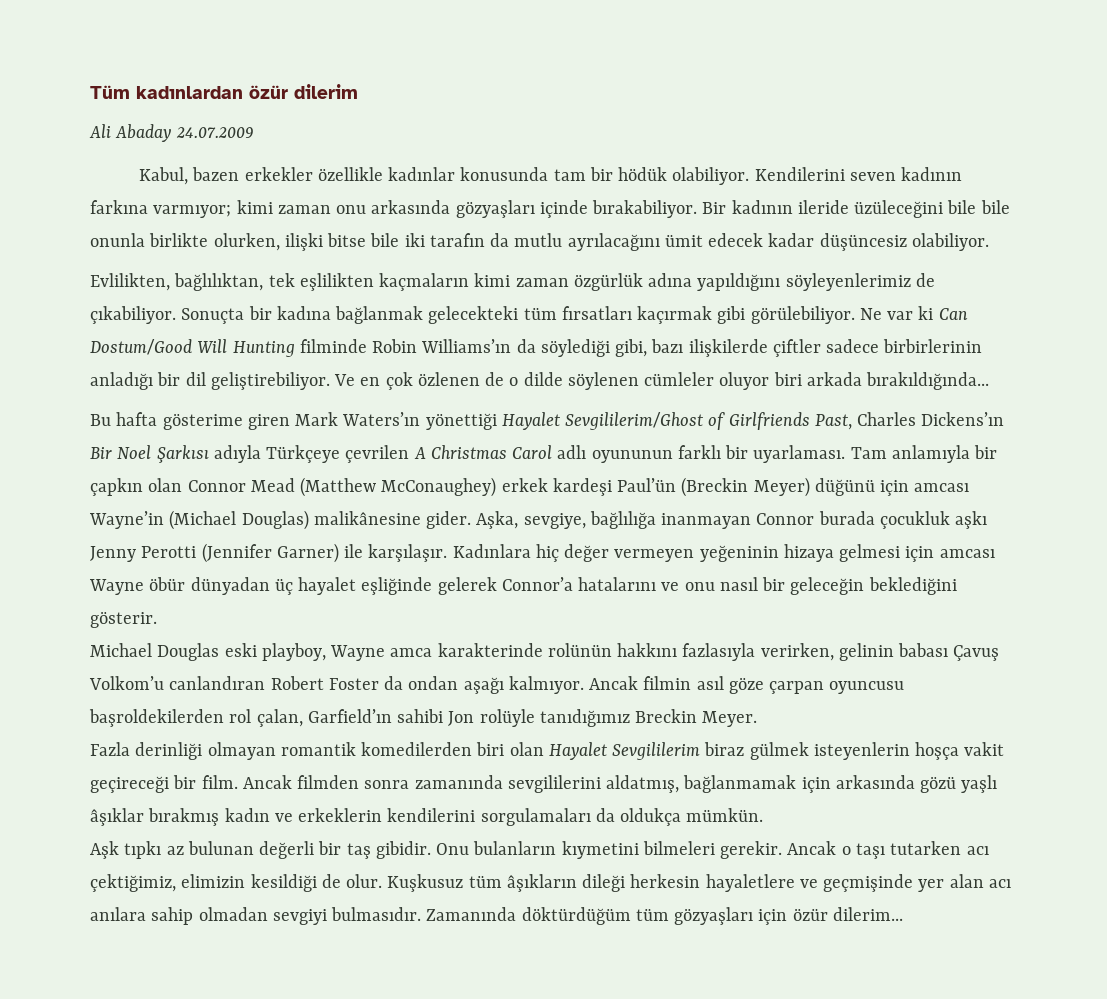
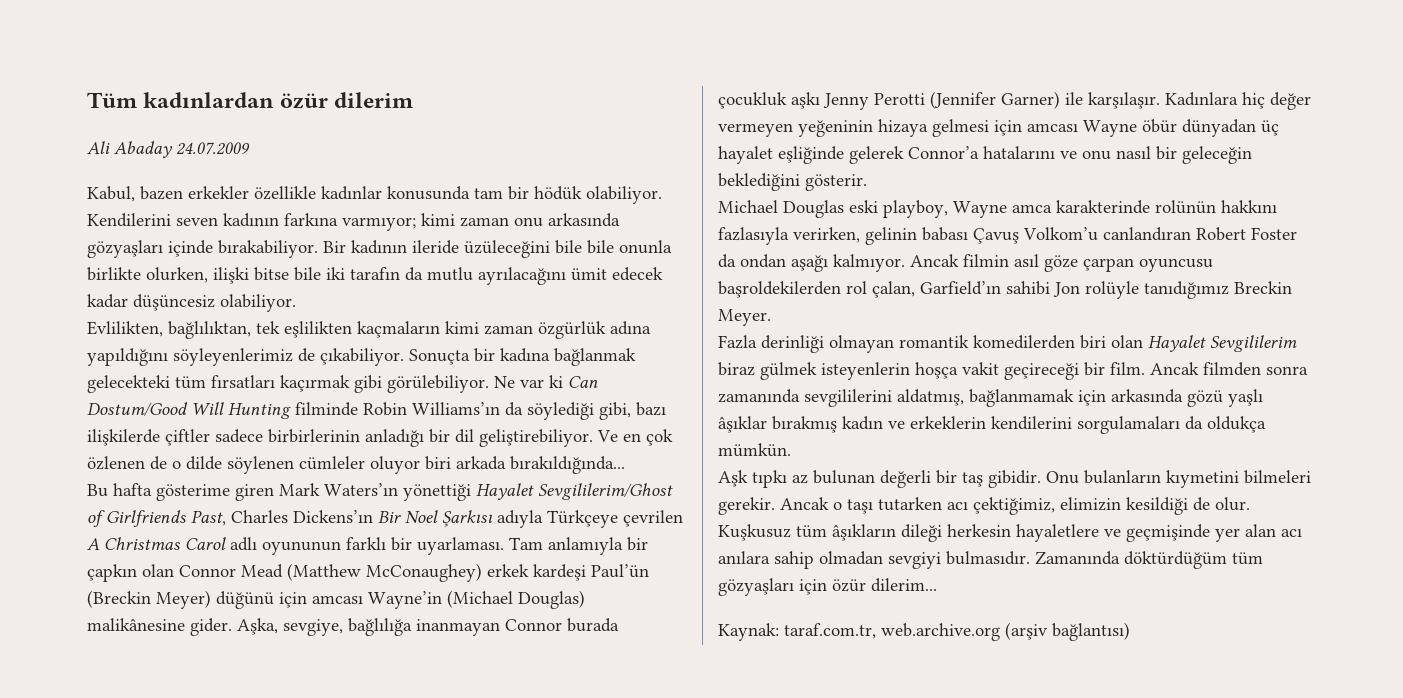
+ Kaynak: taraf.com.tr, web.archive.org (arşiv bağlantısı)

